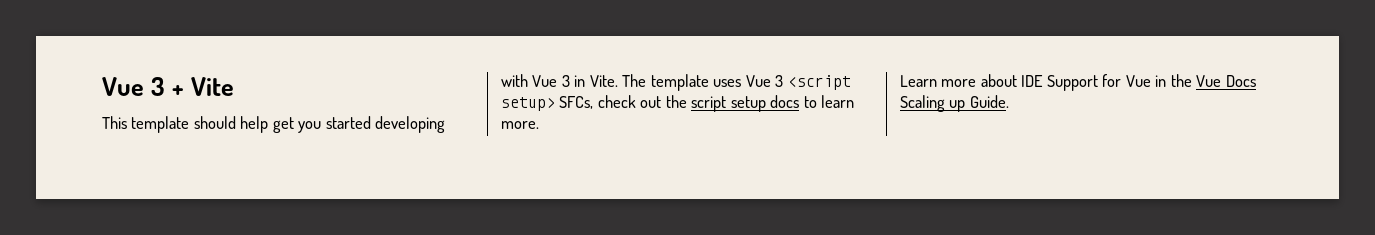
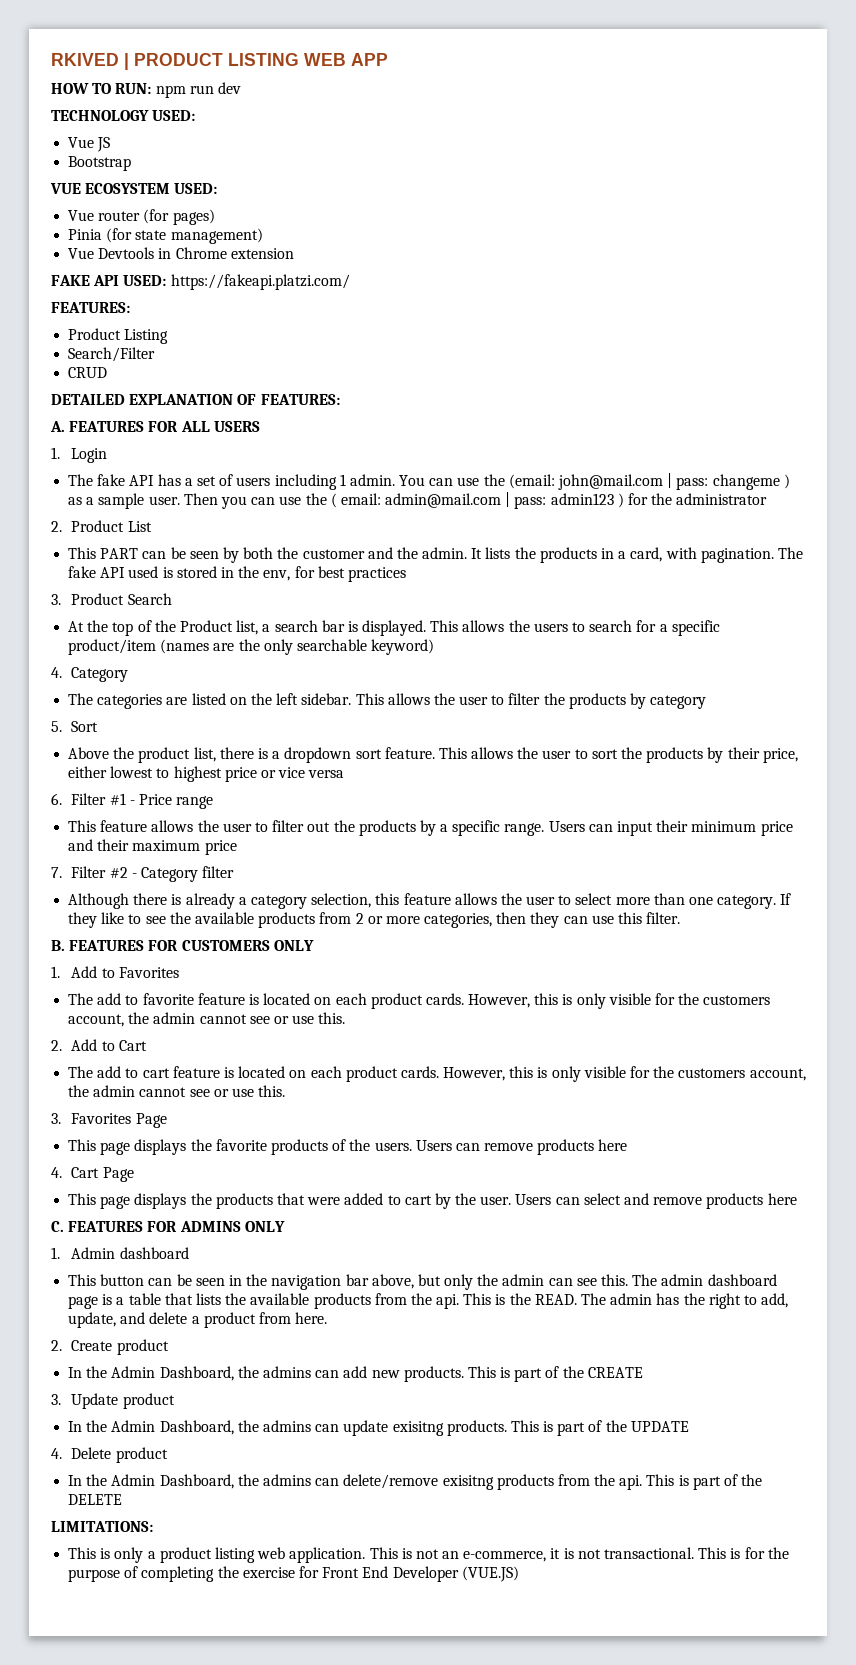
- Vue 3 + Vite
- This template should help get you started developing with Vue 3 in Vite. The template uses Vue 3 <script setup> SFCs, check out the script setup docs to learn more.
- Learn more about IDE Support for Vue in the Vue Docs Scaling up Guide.
+ RKIVED | PRODUCT LISTING WEB APP
+ HOW TO RUN: npm run dev
+ TECHNOLOGY USED:
+ Vue JS
+ Bootstrap
+ VUE ECOSYSTEM USED:
+ Vue router (for pages)
+ Pinia (for state management)
+ Vue Devtools in Chrome extension
+ FAKE API USED: https://fakeapi.platzi.com/
+ FEATURES:
+ Product Listing
+ Search/Filter
+ CRUD
+ DETAILED EXPLANATION OF FEATURES:
+ A. FEATURES FOR ALL USERS
+ 1. Login
+ The fake API has a set of users including 1 admin. You can use the (email: john@mail.com | pass: changeme ) as a sample user. Then you can use the ( email: admin@mail.com | pass: admin123 ) for the administrator
+ 2. Product List
+ This PART can be seen by both the customer and the admin. It lists the products in a card, with pagination. The fake API used is stored in the env, for best practices
+ 3. Product Search
+ At the top of the Product list, a search bar is displayed. This allows the users to search for a specific product/item (names are the only searchable keyword)
+ 4. Category
+ The categories are listed on the left sidebar. This allows the user to filter the products by category
+ 5. Sort
+ Above the product list, there is a dropdown sort feature. This allows the user to sort the products by their price, either lowest to highest price or vice versa
+ 6. Filter #1 - Price range
+ This feature allows the user to filter out the products by a specific range. Users can input their minimum price and their maximum price
+ 7. Filter #2 - Category filter
+ Although there is already a category selection, this feature allows the user to select more than one category. If they like to see the available products from 2 or more categories, then they can use this filter.
+ B. FEATURES FOR CUSTOMERS ONLY
+ 1. Add to Favorites
+ The add to favorite feature is located on each product cards. However, this is only visible for the customers account, the admin cannot see or use this.
+ 2. Add to Cart
+ The add to cart feature is located on each product cards. However, this is only visible for the customers account, the admin cannot see or use this.
+ 3. Favorites Page
+ This page displays the favorite products of the users. Users can remove products here
+ 4. Cart Page
+ This page displays the products that were added to cart by the user. Users can select and remove products here
+ C. FEATURES FOR ADMINS ONLY
+ 1. Admin dashboard
+ This button can be seen in the navigation bar above, but only the admin can see this. The admin dashboard page is a table that lists the available products from the api. This is the READ. The admin has the right to add, update, and delete a product from here.
+ 2. Create product
+ In the Admin Dashboard, the admins can add new products. This is part of the CREATE
+ 3. Update product
+ In the Admin Dashboard, the admins can update exisitng products. This is part of the UPDATE
+ 4. Delete product
+ In the Admin Dashboard, the admins can delete/remove exisitng products from the api. This is part of the DELETE
+ LIMITATIONS:
+ This is only a product listing web application. This is not an e-commerce, it is not transactional. This is for the purpose of completing the exercise for Front End Developer (VUE.JS)

